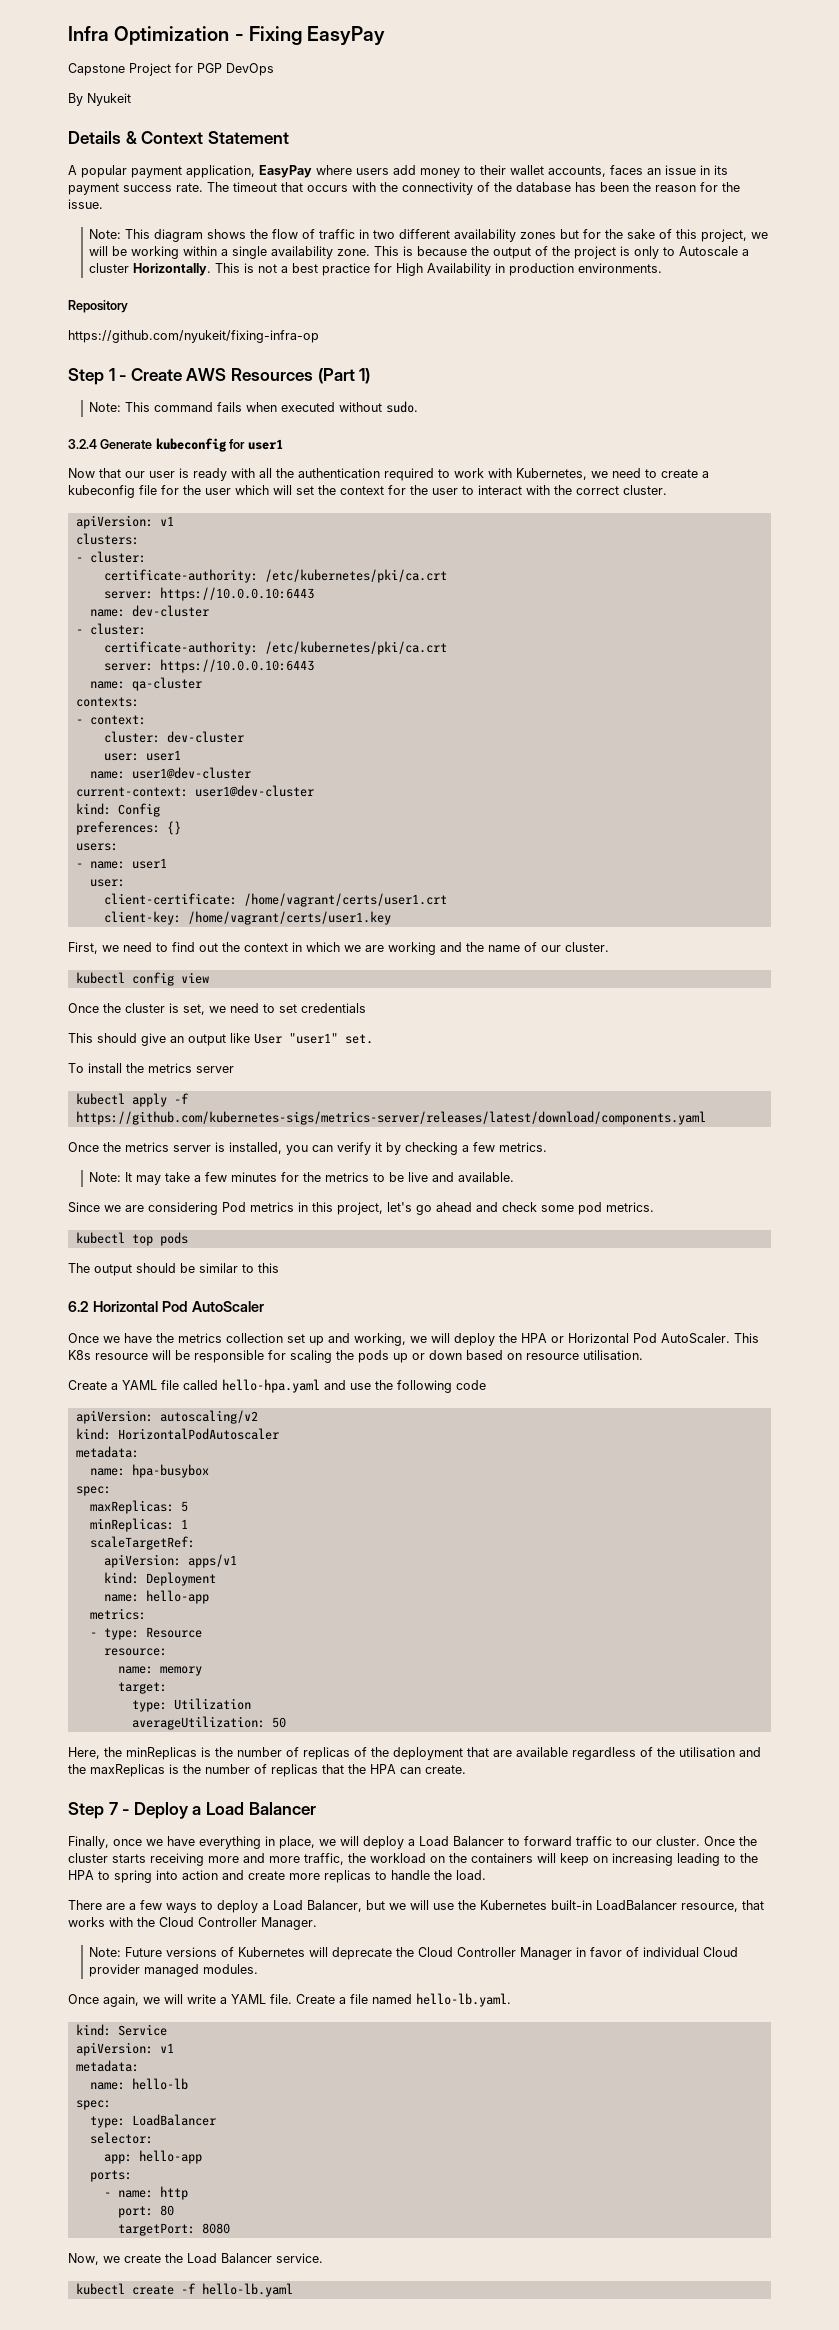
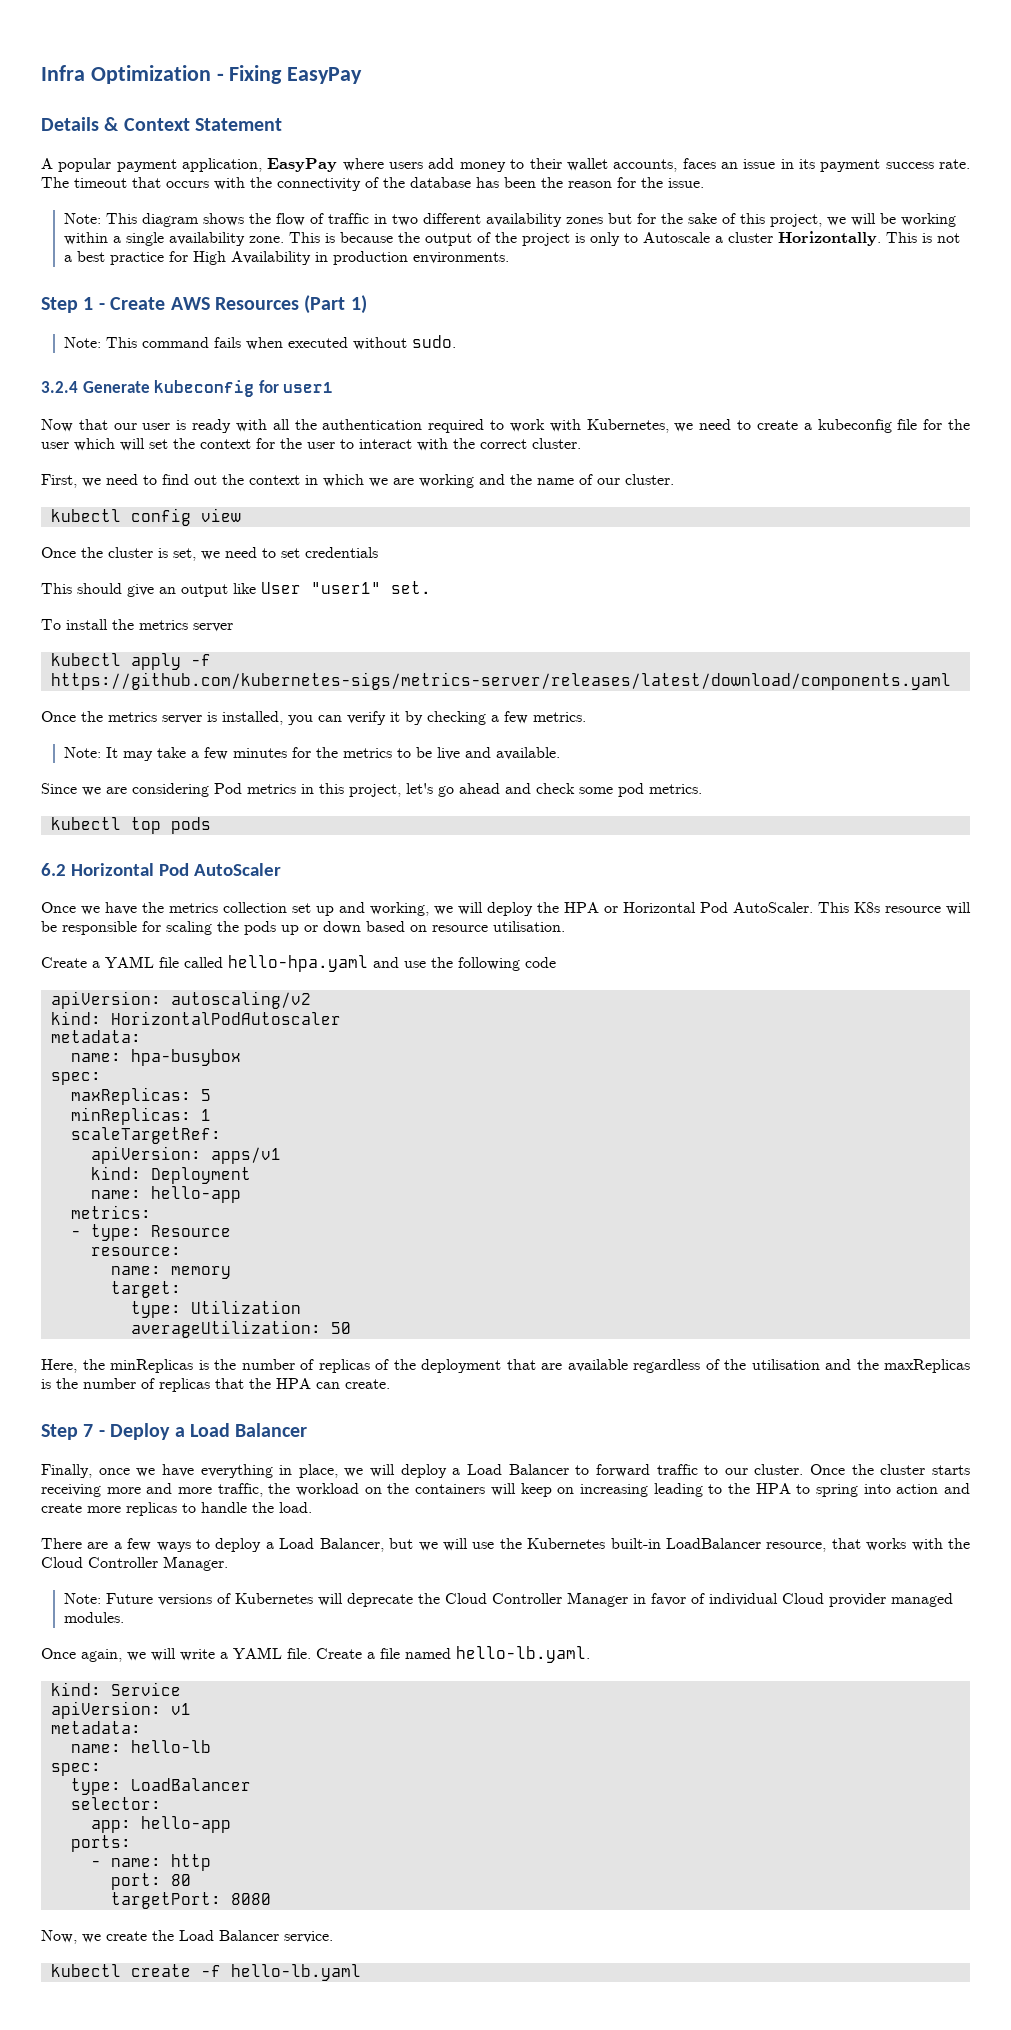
- Capstone Project for PGP DevOps
- By Nyukeit
- Repository
- https://github.com/nyukeit/fixing-infra-op
  Now that our user is ready with all the authentication required to work with Kubernetes, we need to create a kubeconfig file for the user which will set the context for the user to interact with the correct cluster.
- apiVersion: v1
- clusters:
- - cluster:
- certificate-authority: /etc/kubernetes/pki/ca.crt
- server: https://10.0.0.10:6443
- name: dev-cluster
- - cluster:
- certificate-authority: /etc/kubernetes/pki/ca.crt
- server: https://10.0.0.10:6443
- name: qa-cluster
- contexts:
- - context:
- cluster: dev-cluster
- user: user1
- name: user1@dev-cluster
- current-context: user1@dev-cluster
- kind: Config
- preferences: {}
- users:
- - name: user1
- user:
- client-certificate: /home/vagrant/certs/user1.crt
- client-key: /home/vagrant/certs/user1.key
- The output should be similar to this

